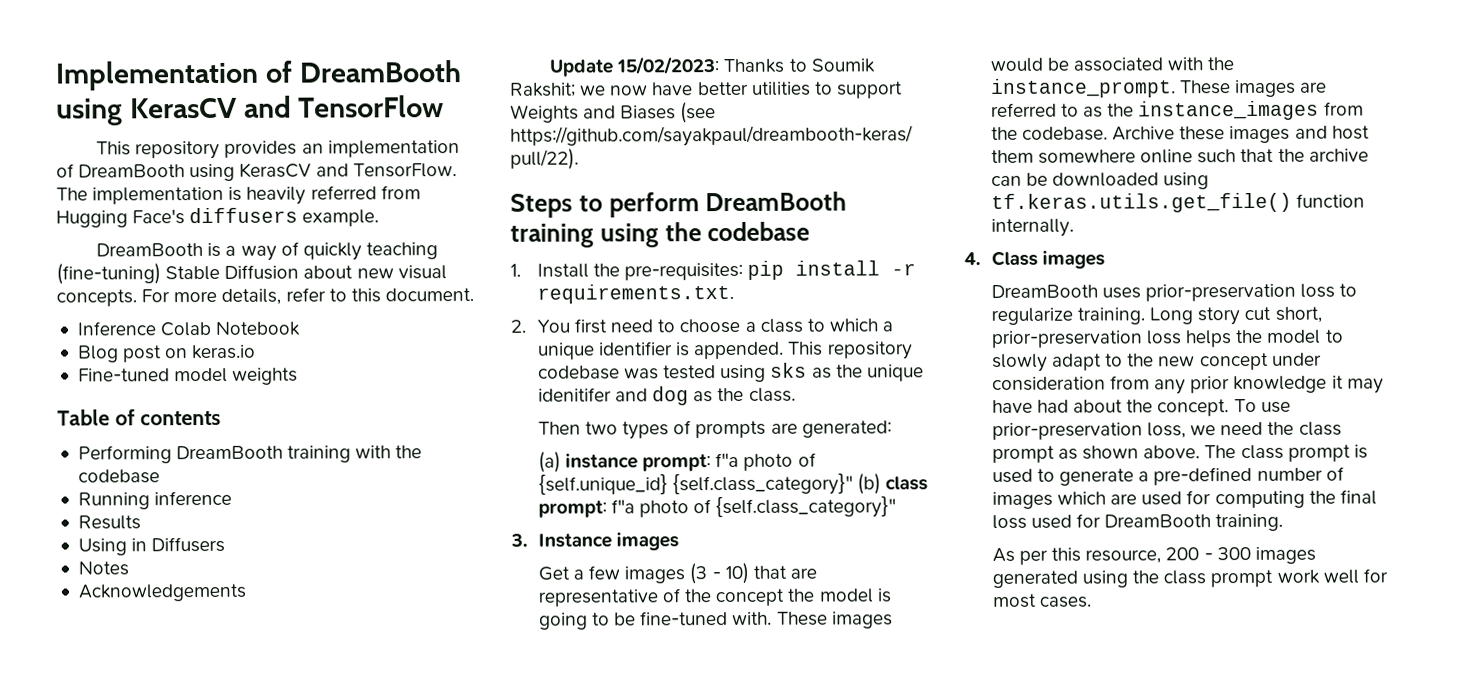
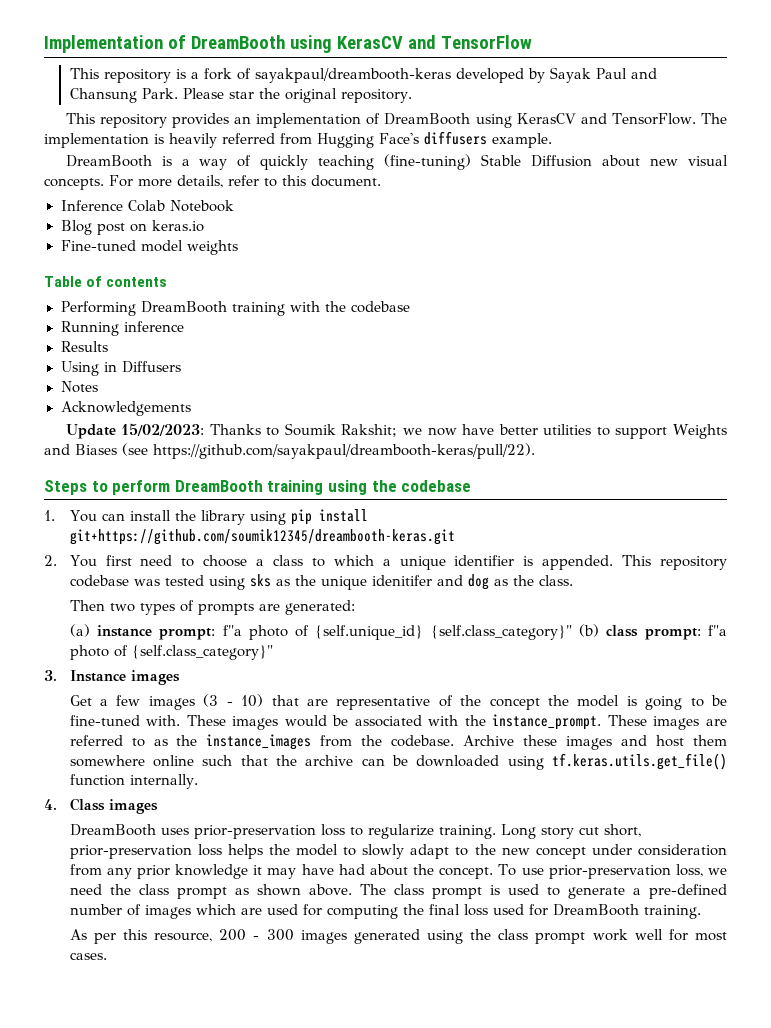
+ This repository is a fork of sayakpaul/dreambooth-keras developed by Sayak Paul and Chansung Park. Please star the original repository.
- 1. Install the pre-requisites: pip install -r requirements.txt.
+ 1. You can install the library using pip install git+https://github.com/soumik12345/dreambooth-keras.git

